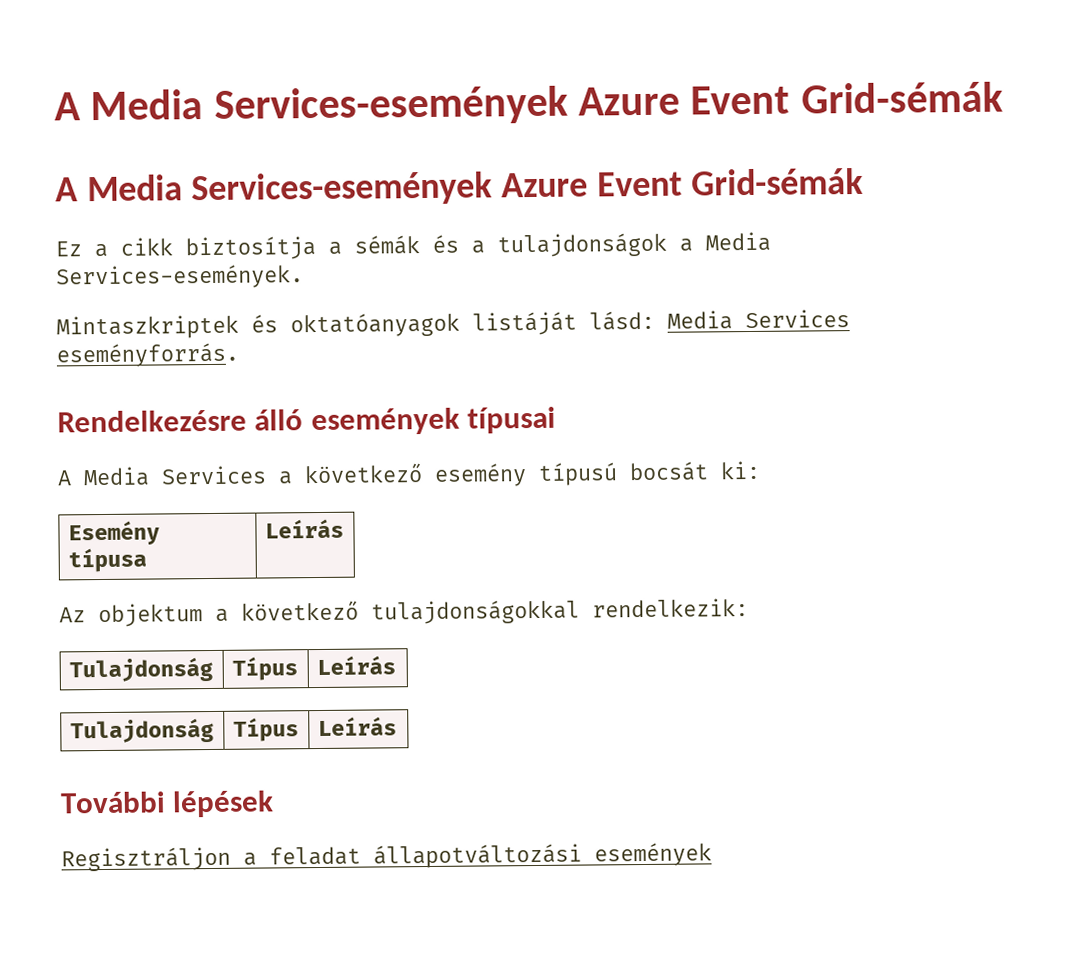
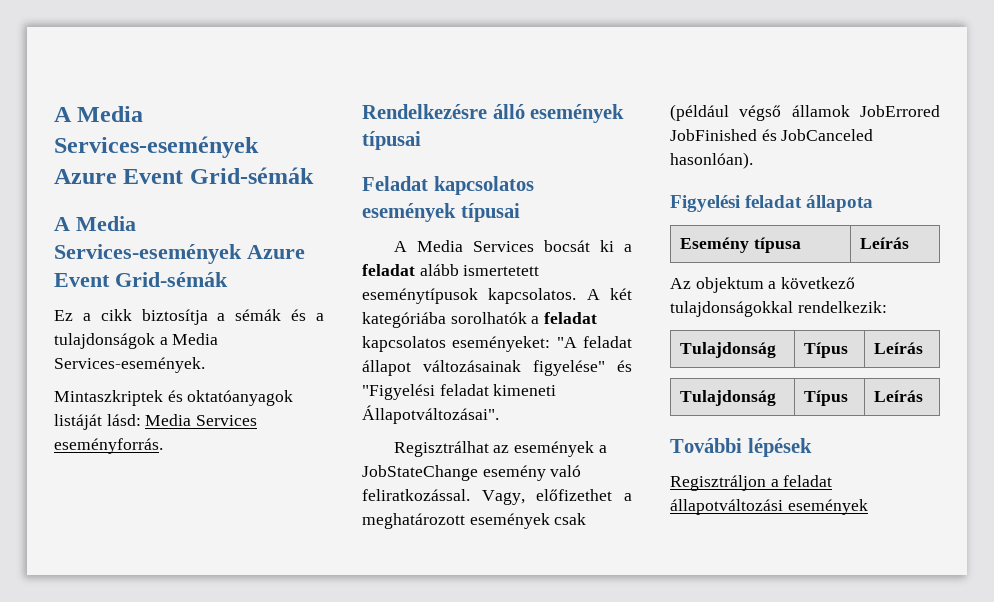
+ Feladat kapcsolatos események típusai
- A Media Services a következő esemény típusú bocsát ki:
+ A Media Services bocsát ki a feladat alább ismertetett eseménytípusok kapcsolatos. A két kategóriába sorolhatók a feladat kapcsolatos eseményeket: "A feladat állapot változásainak figyelése" és "Figyelési feladat kimeneti Állapotváltozásai".
+ Regisztrálhat az események a JobStateChange esemény való feliratkozással. Vagy, előfizethet a meghatározott események csak (például végső államok JobErrored JobFinished és JobCanceled hasonlóan).
+ Figyelési feladat állapota

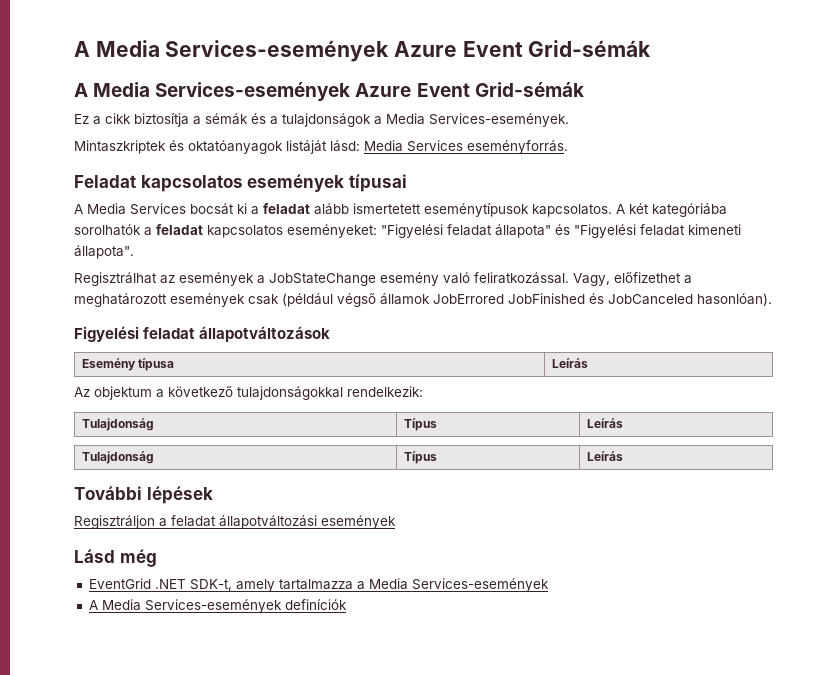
- Rendelkezésre álló események típusai
- A két kategóriába sorolhatók a feladat kapcsolatos eseményeket: "A feladat állapot változásainak figyelése" és "Figyelési feladat kimeneti Állapotváltozásai".
+ A két kategóriába sorolhatók a feladat kapcsolatos eseményeket: "Figyelési feladat állapota" és "Figyelési feladat kimeneti állapota".
- Figyelési feladat állapota
+ Figyelési feladat állapotváltozások
+ Lásd még
+ EventGrid .NET SDK-t, amely tartalmazza a Media Services-események
+ A Media Services-események definíciók

